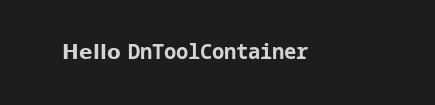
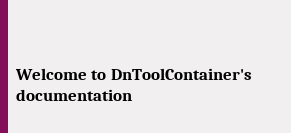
- Hello DnToolContainer
+ Welcome to DnToolContainer's documentation

